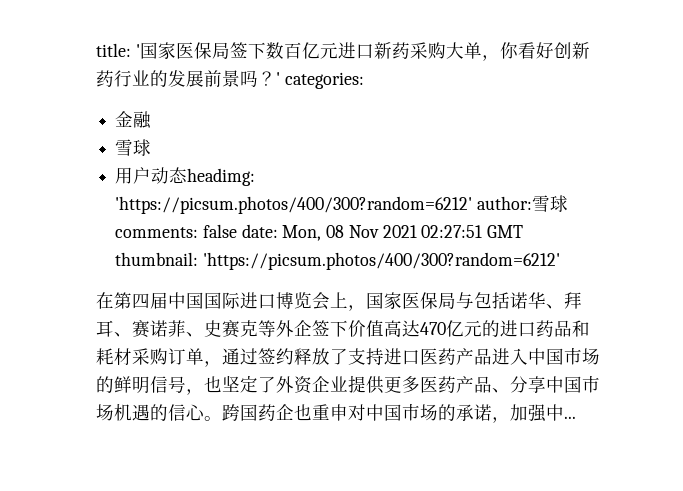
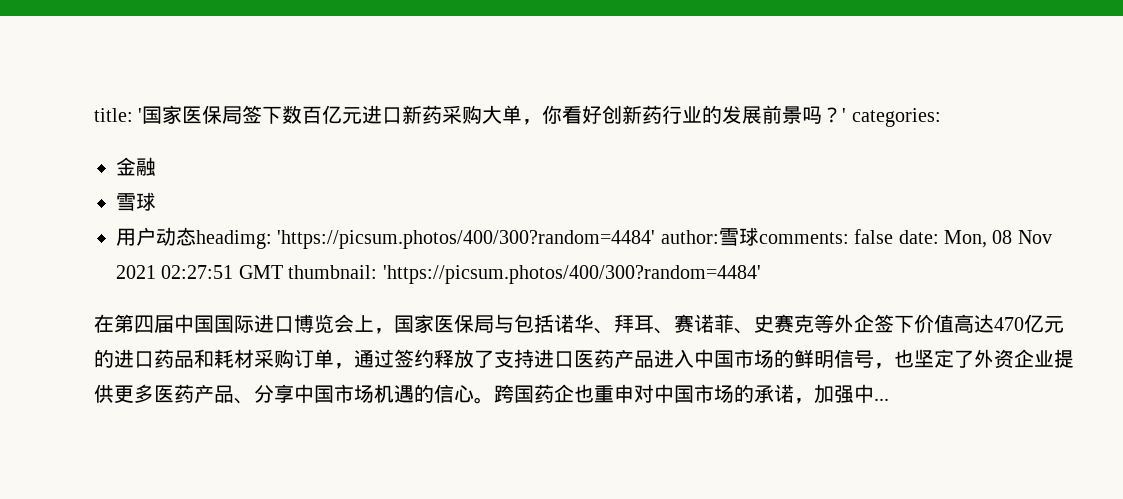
- 用户动态headimg: 'https://picsum.photos/400/300?random=6212' author:雪球comments: false date: Mon, 08 Nov 2021 02:27:51 GMT thumbnail: 'https://picsum.photos/400/300?random=6212'
+ 用户动态headimg: 'https://picsum.photos/400/300?random=4484' author:雪球comments: false date: Mon, 08 Nov 2021 02:27:51 GMT thumbnail: 'https://picsum.photos/400/300?random=4484'

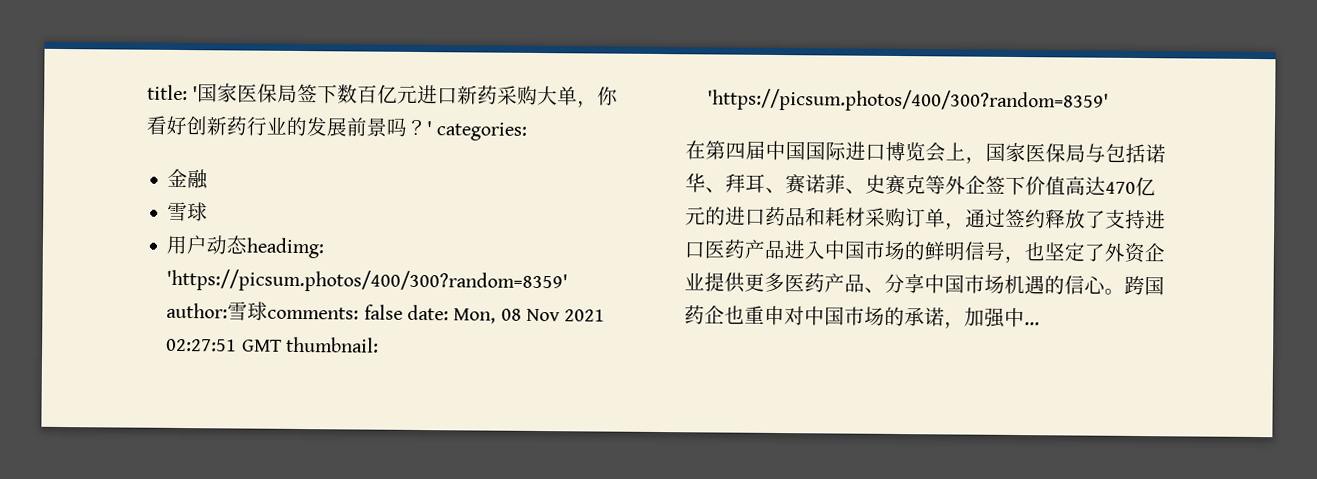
- 用户动态headimg: 'https://picsum.photos/400/300?random=4484' author:雪球comments: false date: Mon, 08 Nov 2021 02:27:51 GMT thumbnail: 'https://picsum.photos/400/300?random=4484'
+ 用户动态headimg: 'https://picsum.photos/400/300?random=8359' author:雪球comments: false date: Mon, 08 Nov 2021 02:27:51 GMT thumbnail: 'https://picsum.photos/400/300?random=8359'

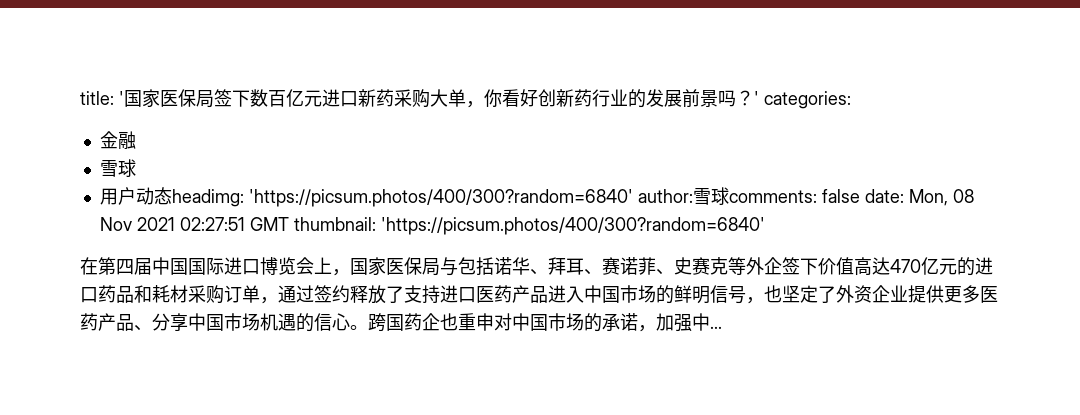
- 用户动态headimg: 'https://picsum.photos/400/300?random=8359' author:雪球comments: false date: Mon, 08 Nov 2021 02:27:51 GMT thumbnail: 'https://picsum.photos/400/300?random=8359'
+ 用户动态headimg: 'https://picsum.photos/400/300?random=6840' author:雪球comments: false date: Mon, 08 Nov 2021 02:27:51 GMT thumbnail: 'https://picsum.photos/400/300?random=6840'

